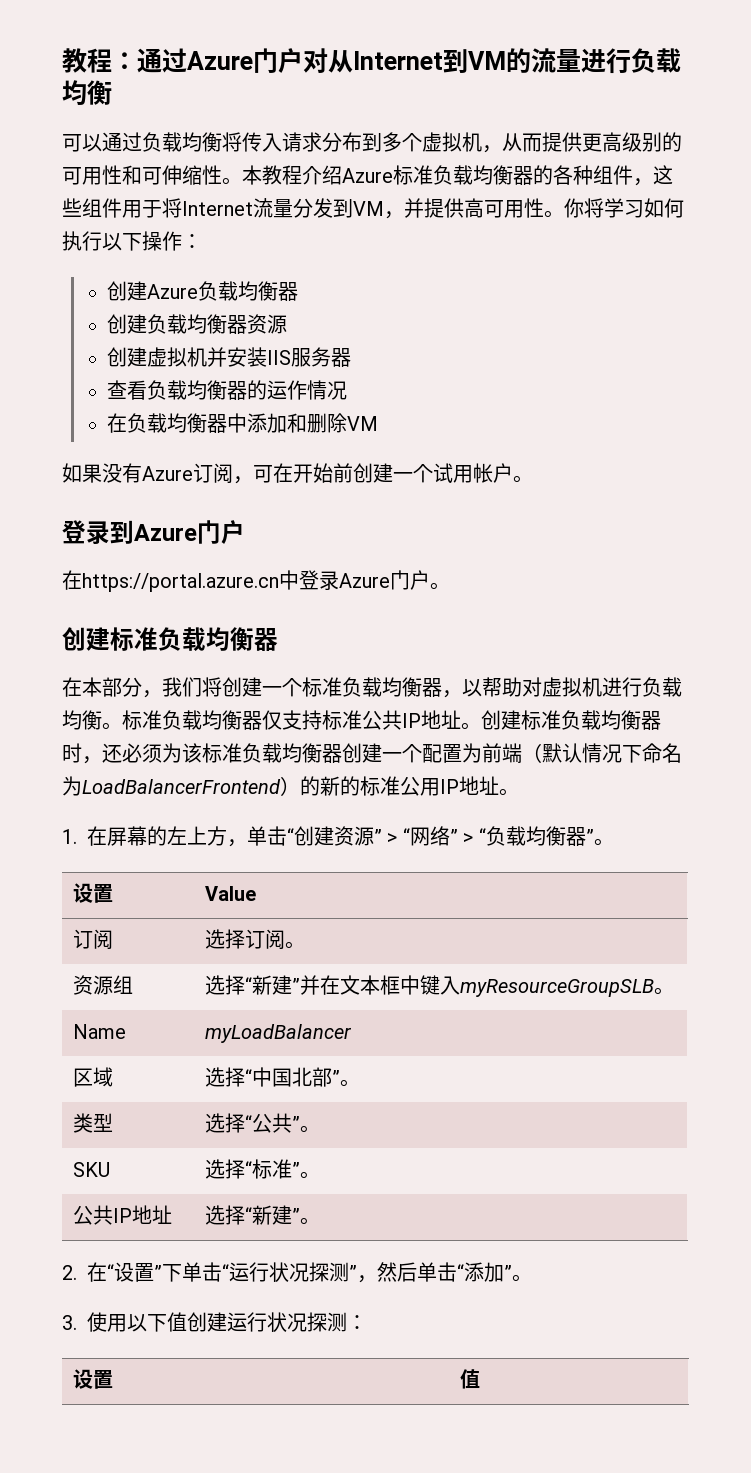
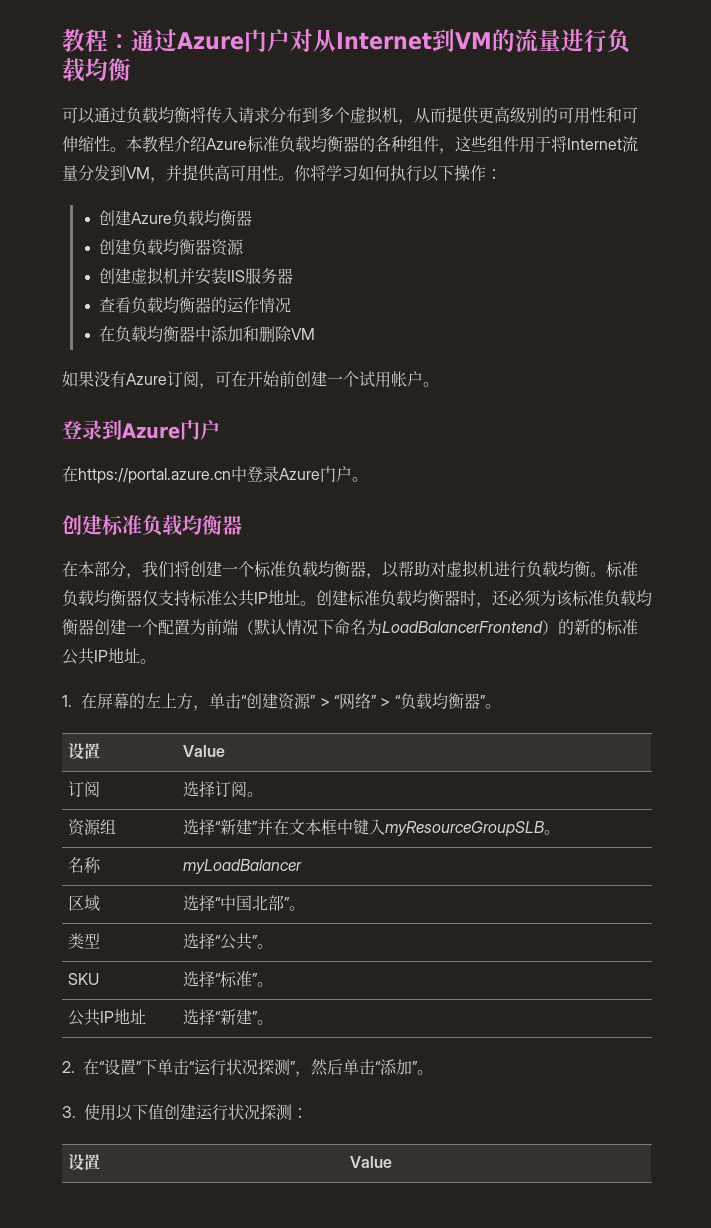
- 创建标准负载均衡器时，还必须为该标准负载均衡器创建一个配置为前端（默认情况下命名为LoadBalancerFrontend）的新的标准公用IP地址。
+ 创建标准负载均衡器时，还必须为该标准负载均衡器创建一个配置为前端（默认情况下命名为LoadBalancerFrontend）的新的标准公共IP地址。
- Name | myLoadBalancer
+ 名称 | myLoadBalancer
  3.使用以下值创建运行状况探测：
- 设置 | 值
+ 设置 | Value

